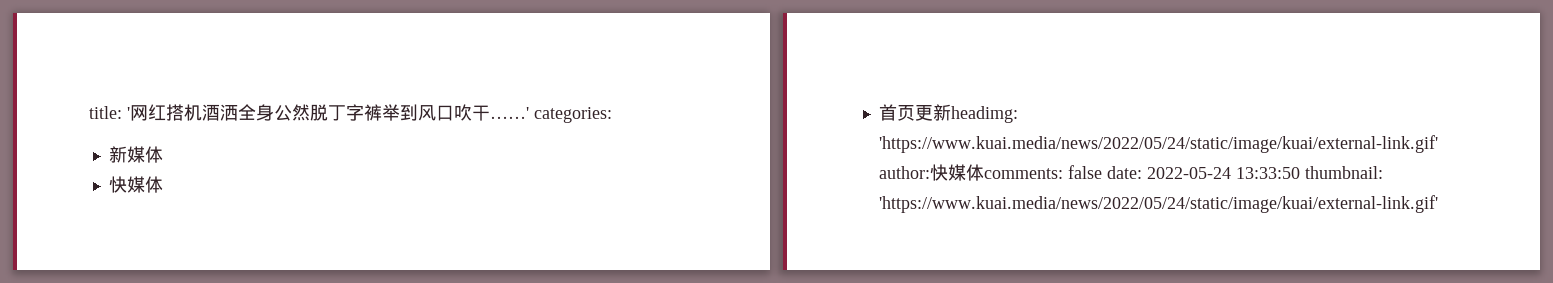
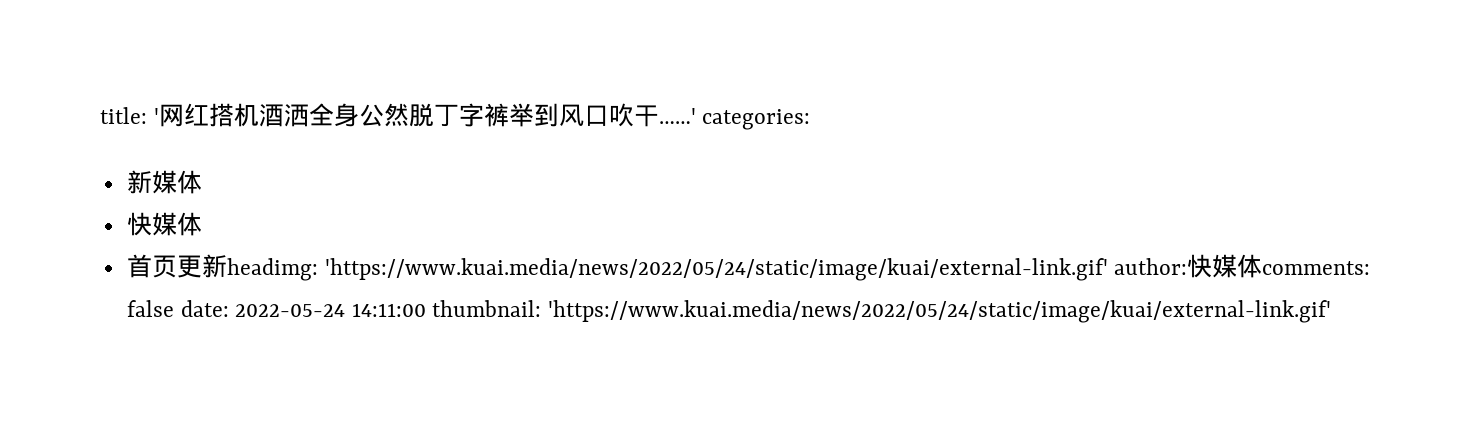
- 首页更新headimg: 'https://www.kuai.media/news/2022/05/24/static/image/kuai/external-link.gif' author:快媒体comments: false date: 2022-05-24 13:33:50 thumbnail: 'https://www.kuai.media/news/2022/05/24/static/image/kuai/external-link.gif'
+ 首页更新headimg: 'https://www.kuai.media/news/2022/05/24/static/image/kuai/external-link.gif' author:快媒体comments: false date: 2022-05-24 14:11:00 thumbnail: 'https://www.kuai.media/news/2022/05/24/static/image/kuai/external-link.gif'

